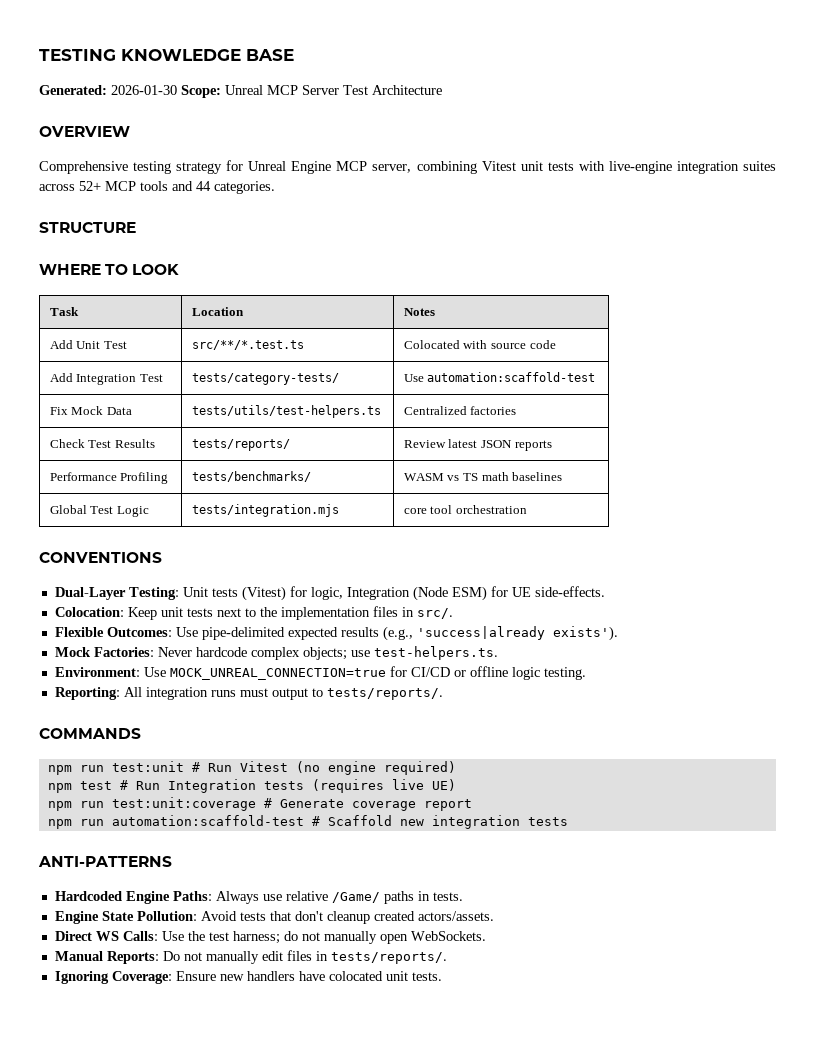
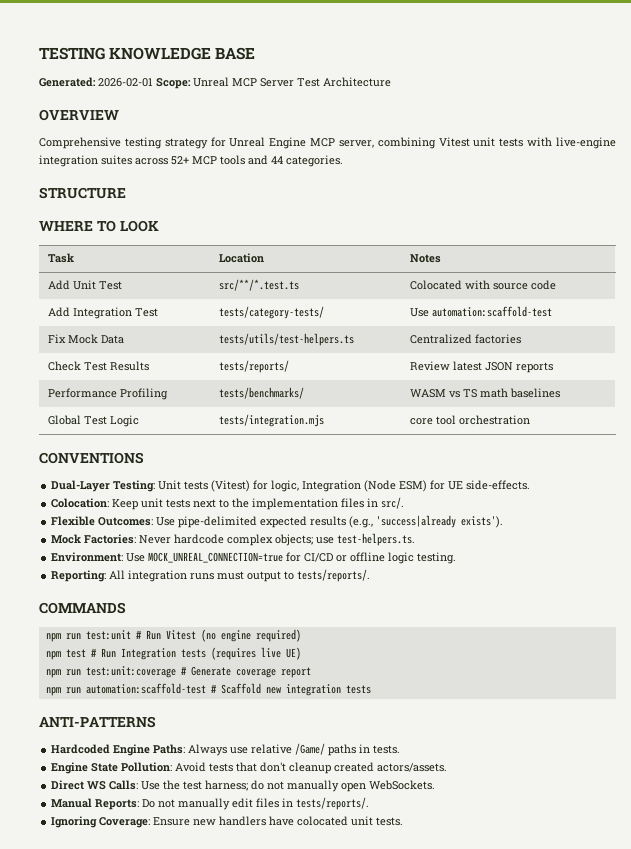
- Generated: 2026-01-30 Scope: Unreal MCP Server Test Architecture
+ Generated: 2026-02-01 Scope: Unreal MCP Server Test Architecture

